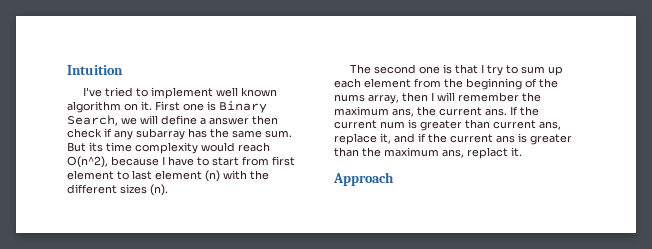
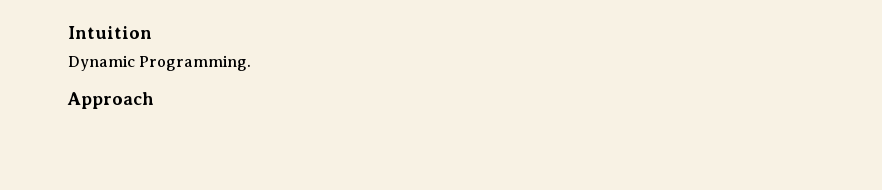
- I've tried to implement well known algorithm on it. First one is Binary Search, we will define a answer then check if any subarray has the same sum. But its time complexity would reach O(n^2), because I have to start from first element to last element (n) with the different sizes (n).
- The second one is that I try to sum up each element from the beginning of the nums array, then I will remember the maximum ans, the current ans. If the current num is greater than current ans, replace it, and if the current ans is greater than the maximum ans, replact it.
+ Dynamic Programming.

